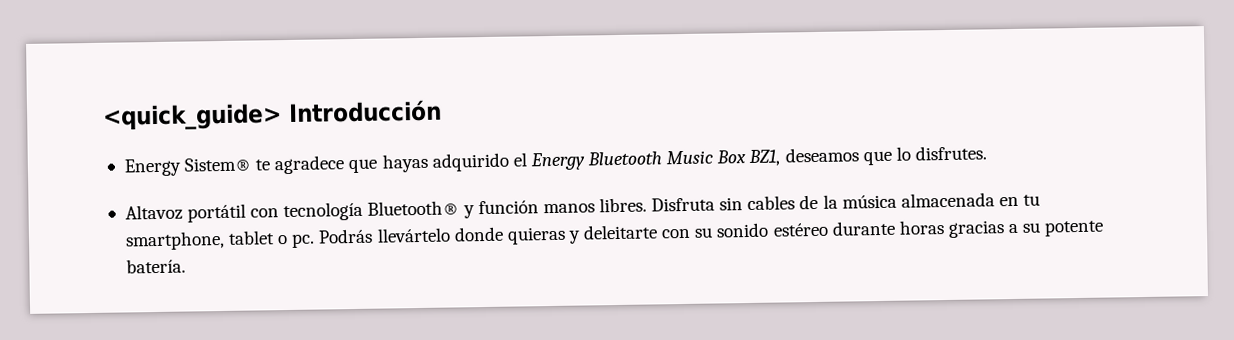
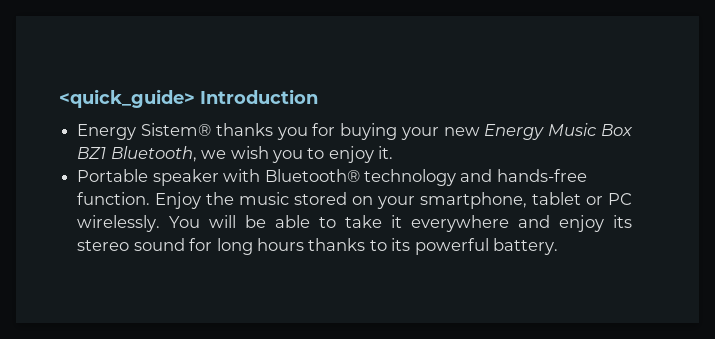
- <quick_guide> Introducción
+ <quick_guide> Introduction
- Energy Sistem® te agradece que hayas adquirido el Energy Bluetooth Music Box BZ1, deseamos que lo disfrutes.
- Altavoz portátil con tecnología Bluetooth® y función manos libres. Disfruta sin cables de la música almacenada en tu smartphone, tablet o pc. Podrás llevártelo donde quieras y deleitarte con su sonido estéreo durante horas gracias a su potente batería.
+ Energy Sistem® thanks you for buying your new Energy Music Box BZ1 Bluetooth, we wish you to enjoy it.
+ Portable speaker with Bluetooth® technology and hands-free function. Enjoy the music stored on your smartphone, tablet or PC wirelessly. You will be able to take it everywhere and enjoy its stereo sound for long hours thanks to its powerful battery.

